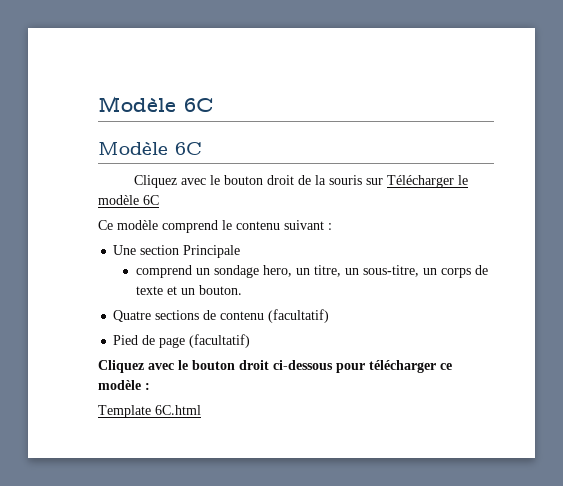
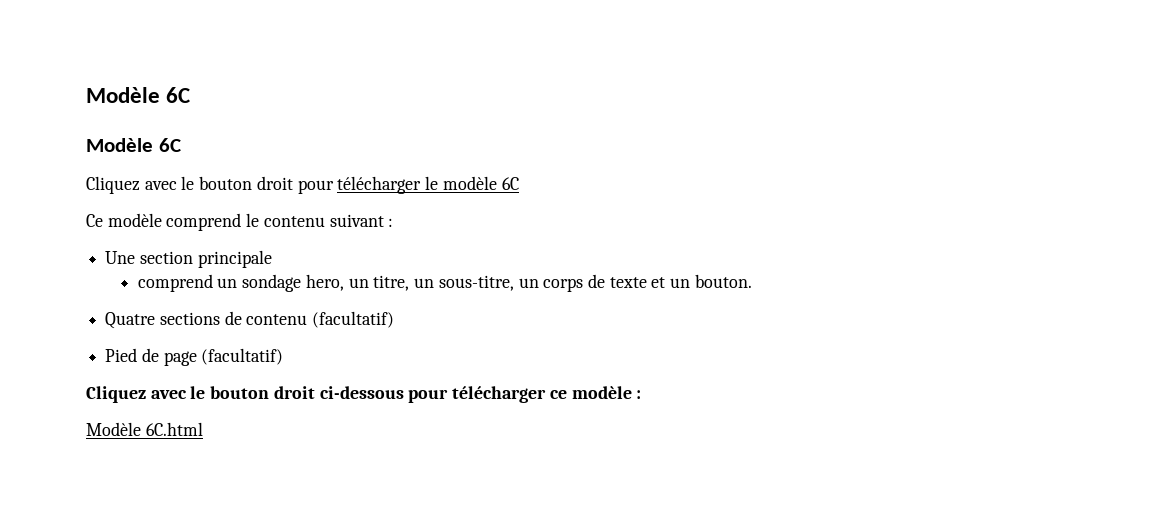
- Cliquez avec le bouton droit de la souris sur Télécharger le modèle 6C
+ Cliquez avec le bouton droit pour télécharger le modèle 6C
- Une section Principale
+ Une section principale
- Template 6C.html
+ Modèle 6C.html

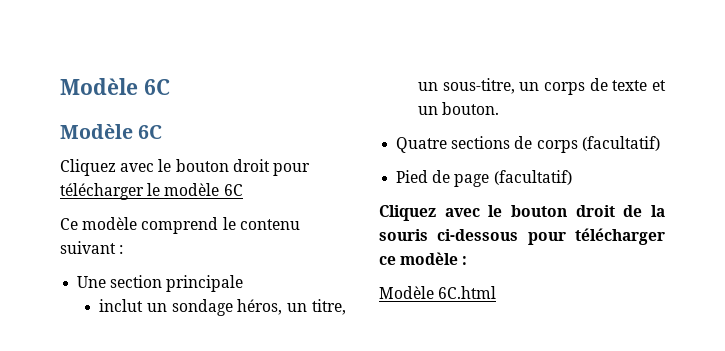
- comprend un sondage hero, un titre, un sous-titre, un corps de texte et un bouton.
+ inclut un sondage héros, un titre, un sous-titre, un corps de texte et un bouton.
- Quatre sections de contenu (facultatif)
+ Quatre sections de corps (facultatif)
- Cliquez avec le bouton droit ci-dessous pour télécharger ce modèle :
+ Cliquez avec le bouton droit de la souris ci-dessous pour télécharger ce modèle :

